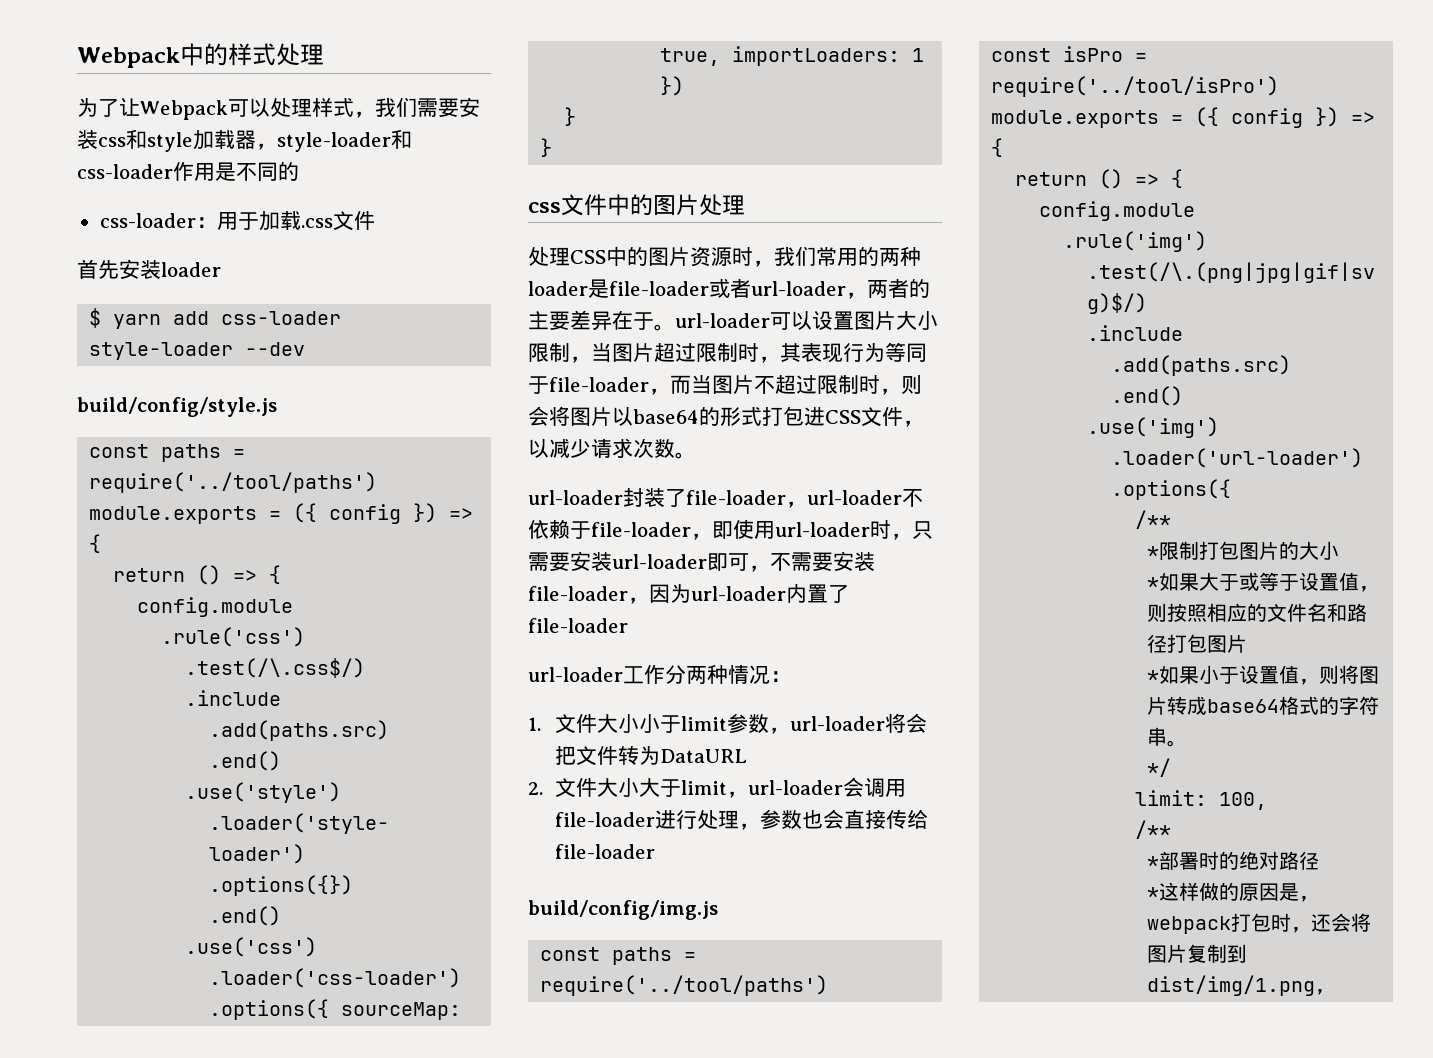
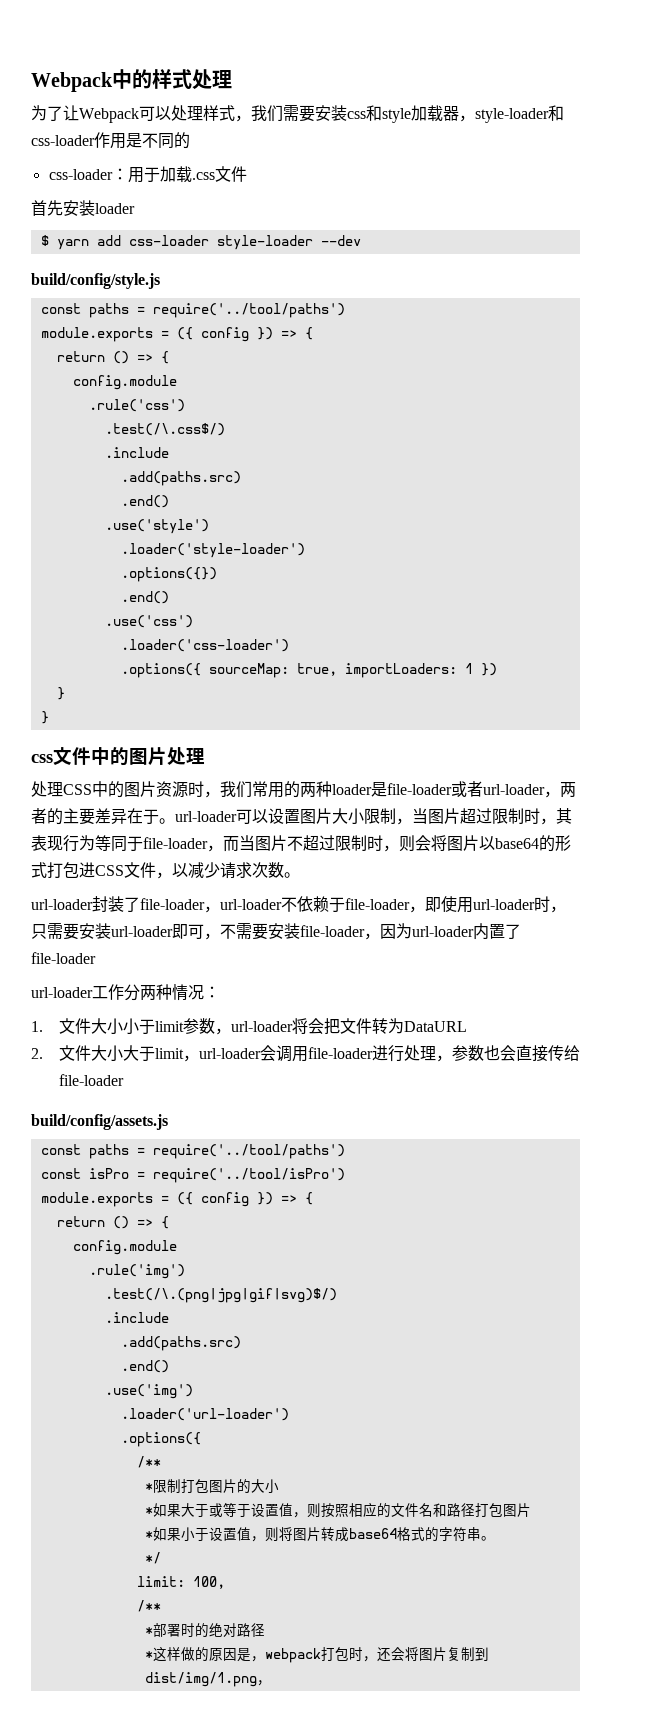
- build/config/img.js
+ build/config/assets.js

